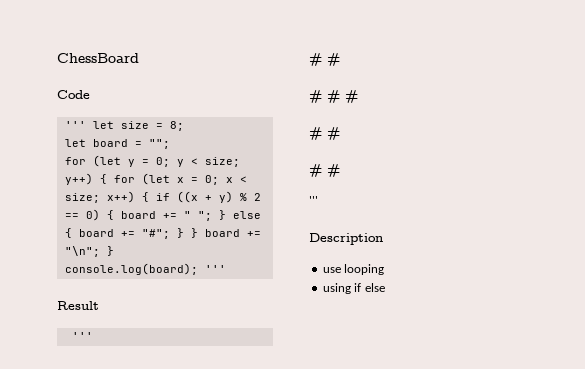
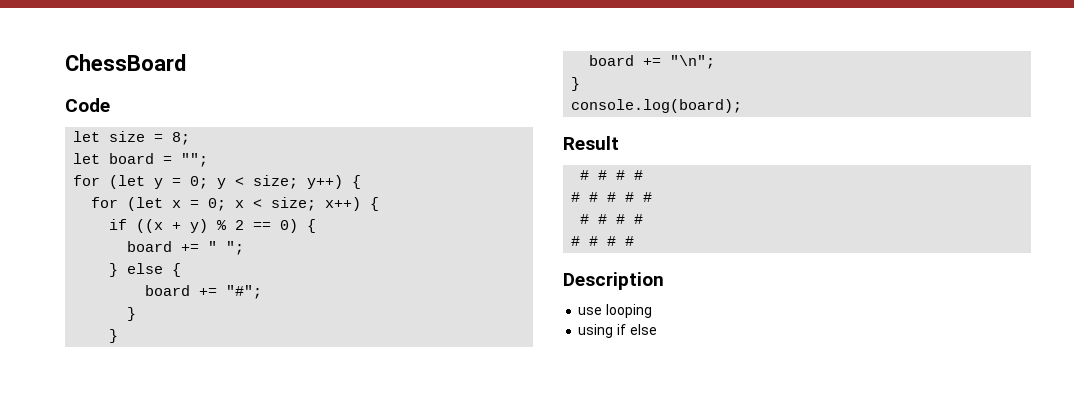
- ''' let size = 8;
+ let size = 8;
- for (let y = 0; y < size; y++) { for (let x = 0; x < size; x++) { if ((x + y) % 2 == 0) { board += " "; } else { board += "#"; } } board += "\n"; }
+ for (let y = 0; y < size; y++) {
+ for (let x = 0; x < size; x++) {
+ if ((x + y) % 2 == 0) {
+ board += " ";
+ } else {
+ board += "#";
+ }
+ }
+ board += "\n";
+ }
- console.log(board); '''
+ console.log(board);
  Result
- '''
- # #
- # # #
- # #
- # #
- '''
+ # # # #
+ # # # # #
+ # # # #
+ # # # #

